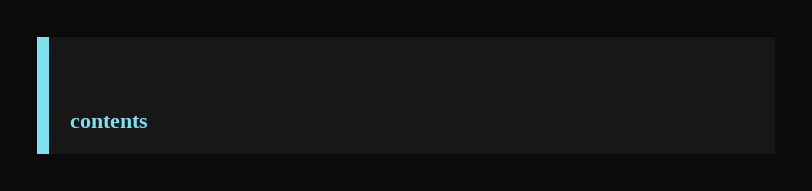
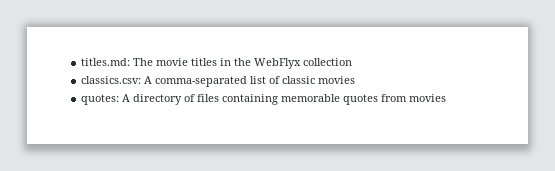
- contents
+ titles.md: The movie titles in the WebFlyx collection
+ classics.csv: A comma-separated list of classic movies
+ quotes: A directory of files containing memorable quotes from movies

